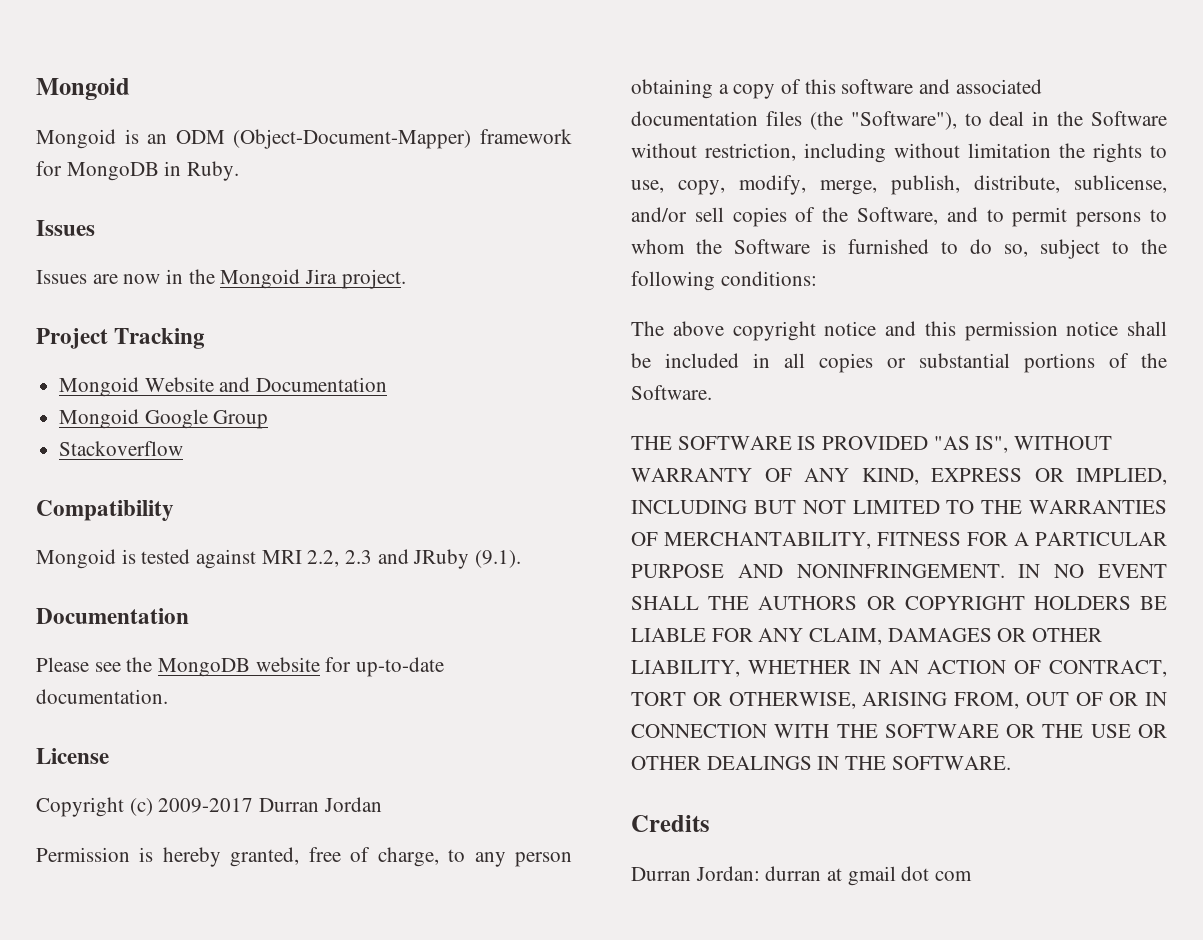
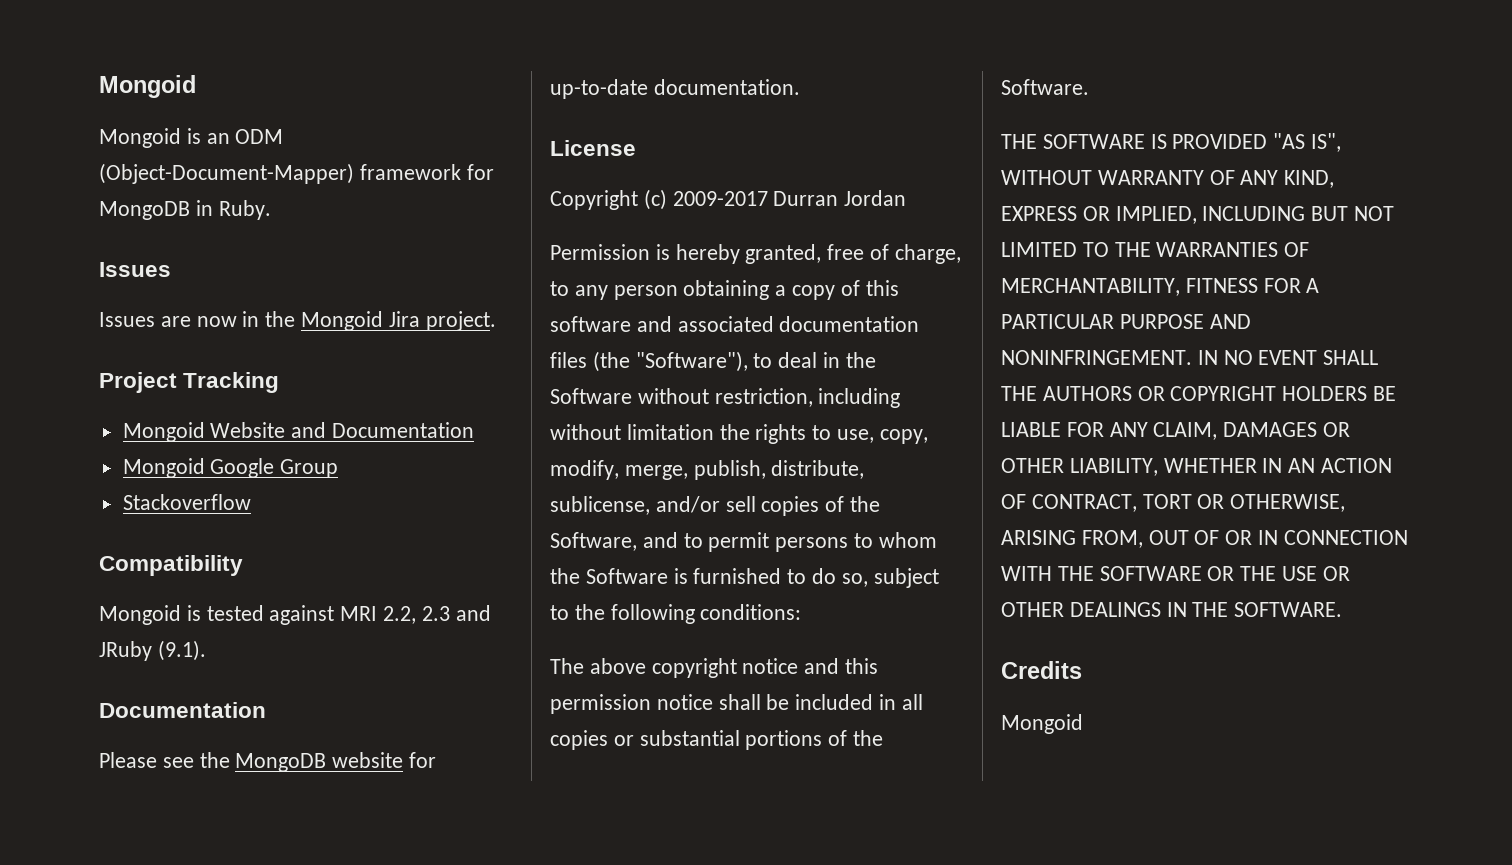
  Credits
- Durran Jordan: durran at gmail dot com
+ Mongoid

